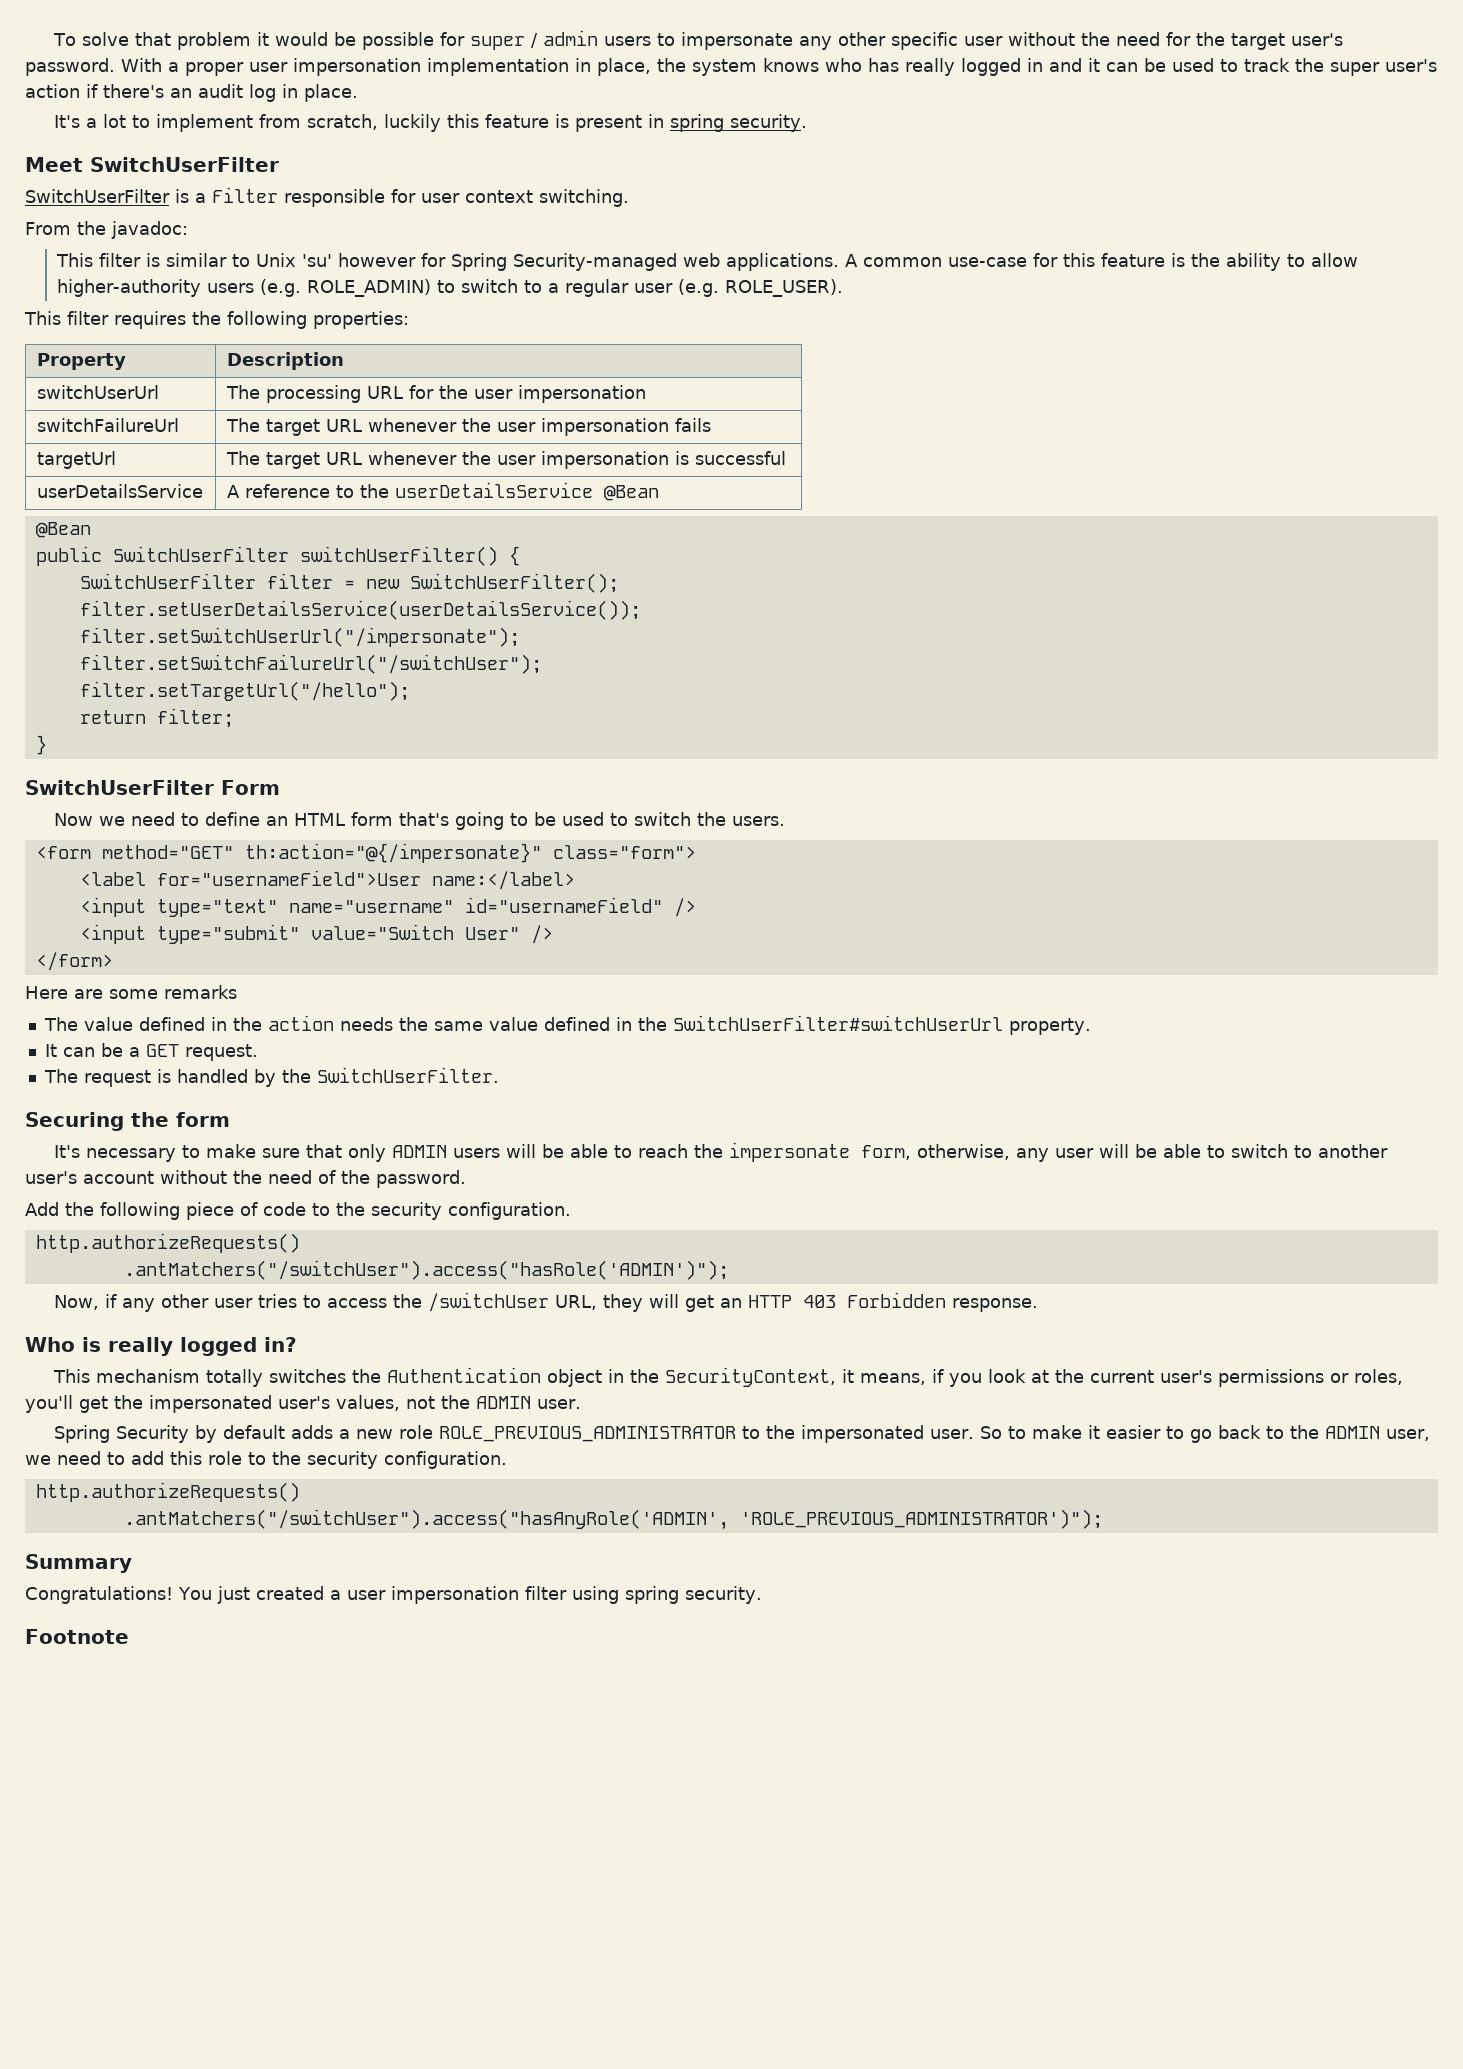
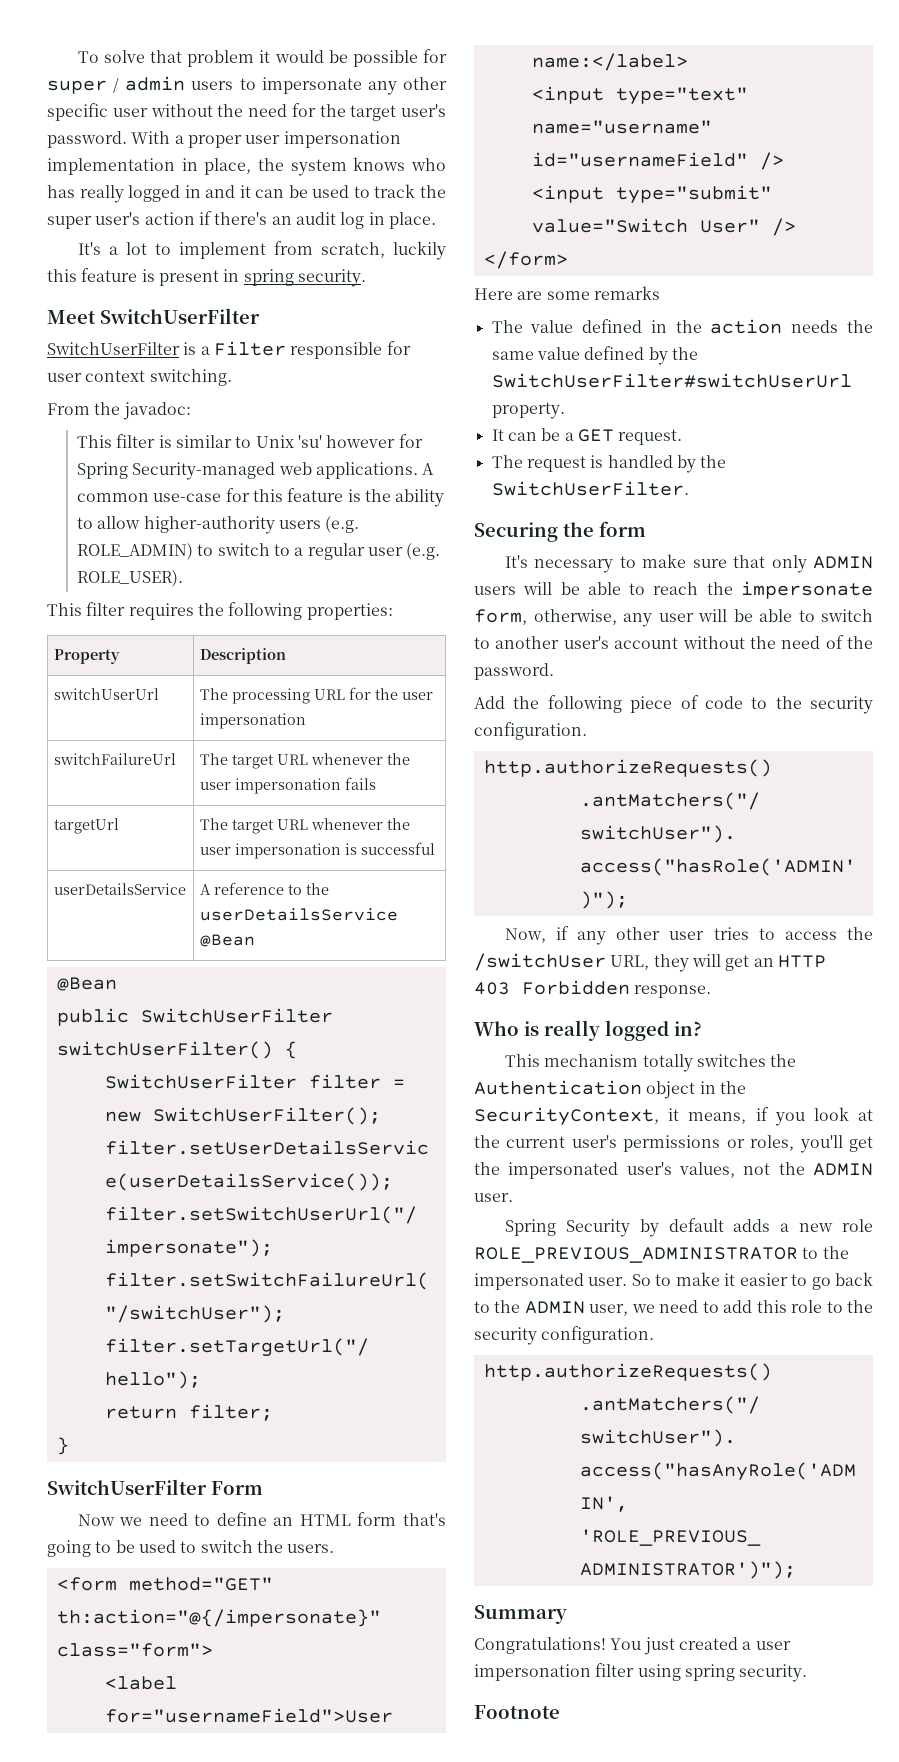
- The value defined in the action needs the same value defined in the SwitchUserFilter#switchUserUrl property.
+ The value defined in the action needs the same value defined by the SwitchUserFilter#switchUserUrl property.

